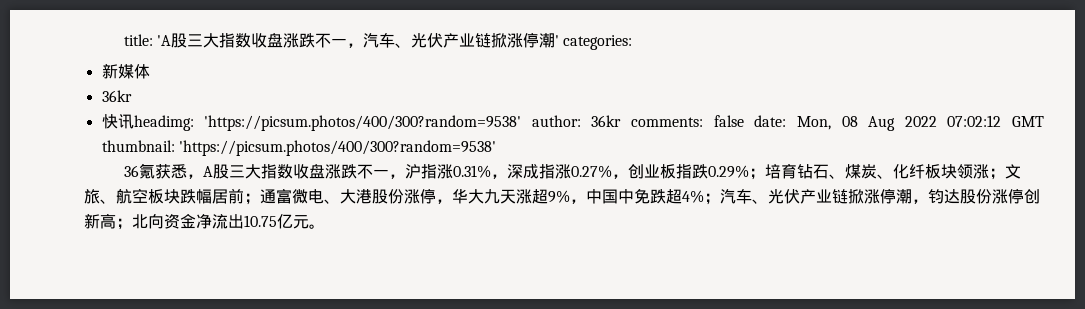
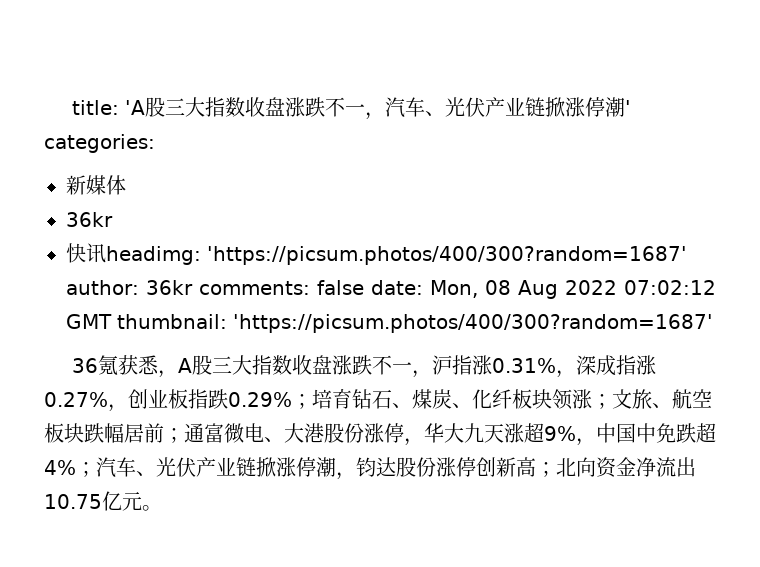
- 快讯headimg: 'https://picsum.photos/400/300?random=9538' author: 36kr comments: false date: Mon, 08 Aug 2022 07:02:12 GMT thumbnail: 'https://picsum.photos/400/300?random=9538'
+ 快讯headimg: 'https://picsum.photos/400/300?random=1687' author: 36kr comments: false date: Mon, 08 Aug 2022 07:02:12 GMT thumbnail: 'https://picsum.photos/400/300?random=1687'

